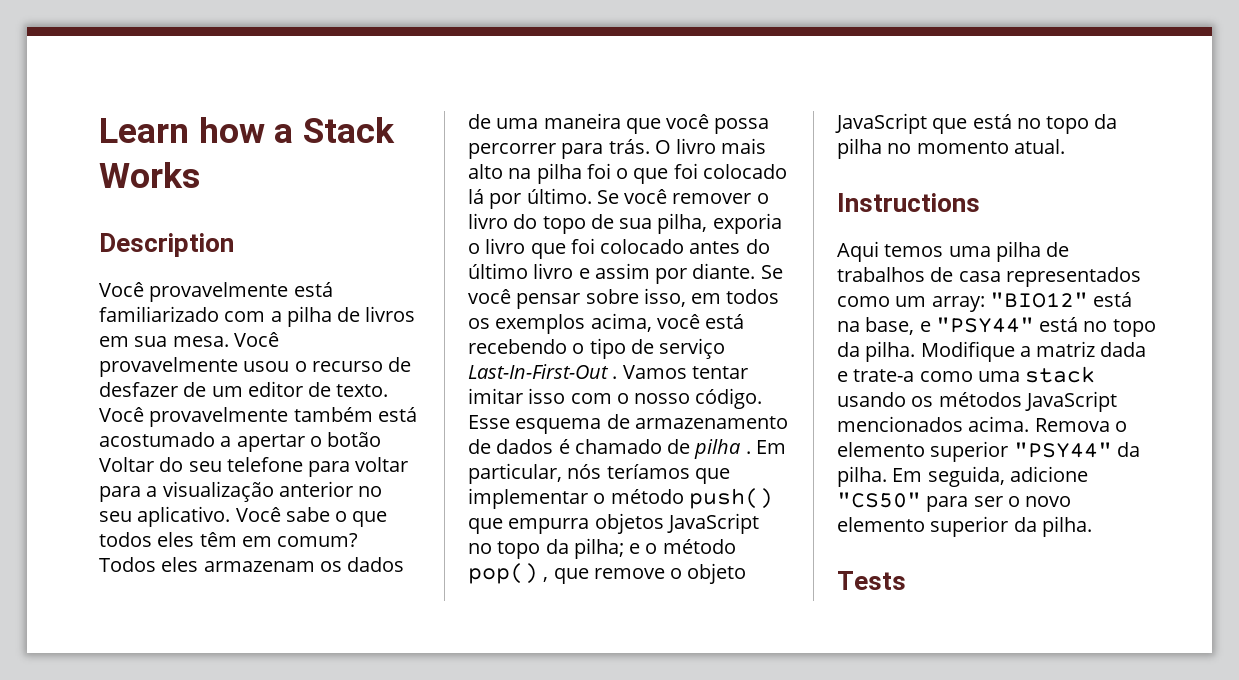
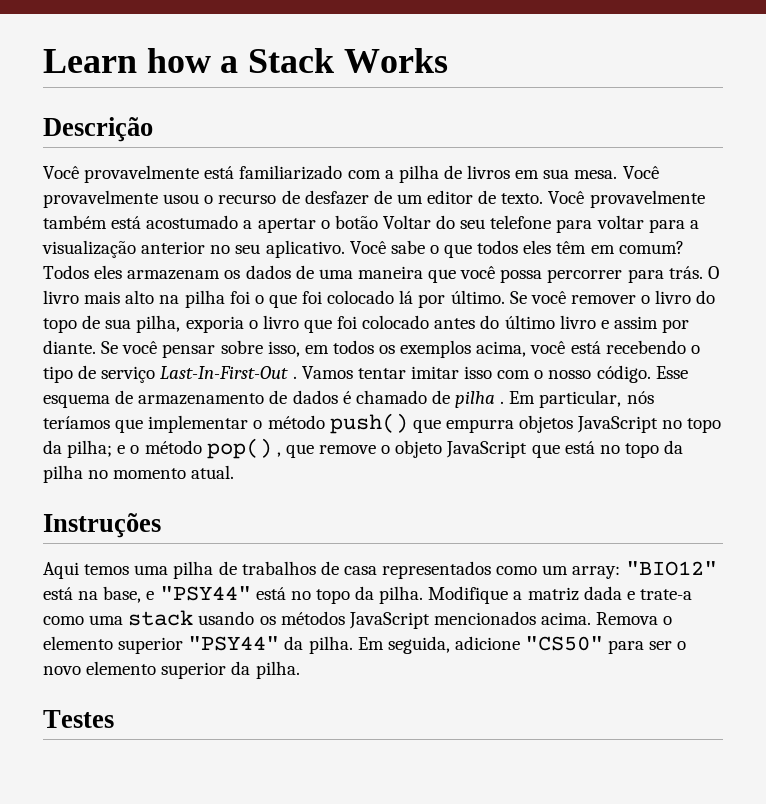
- Description
+ Descrição
- Instructions
+ Instruções
- Tests
+ Testes

